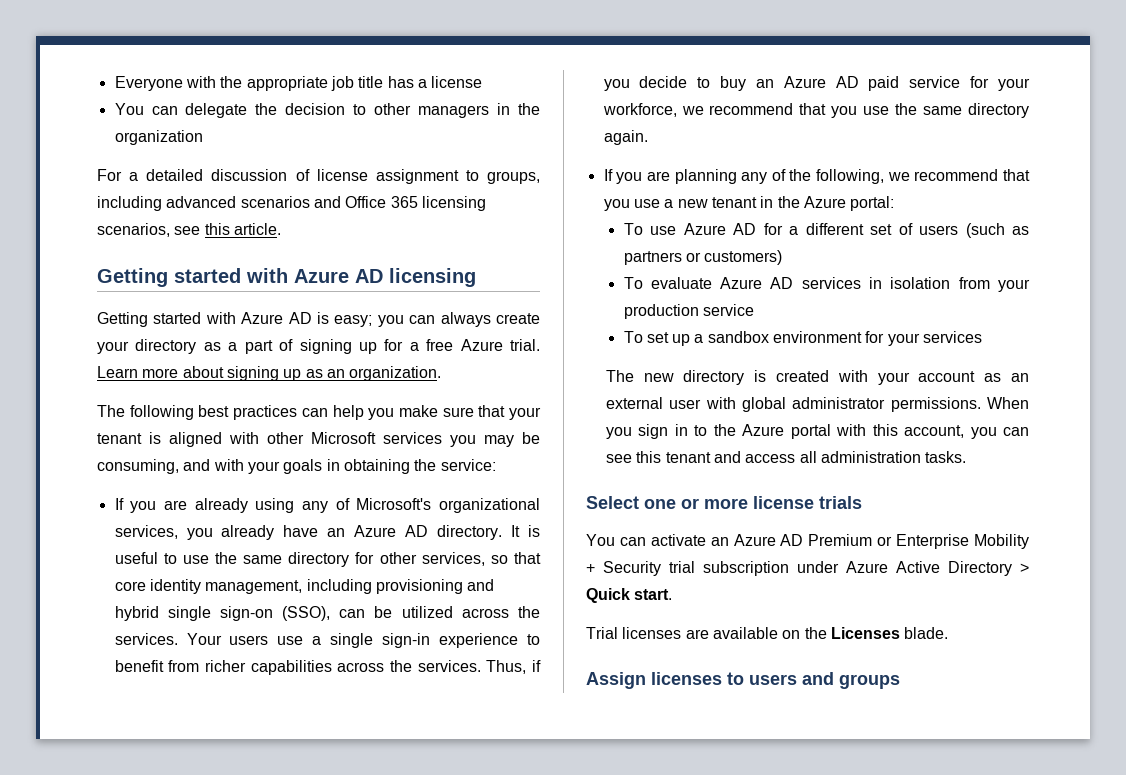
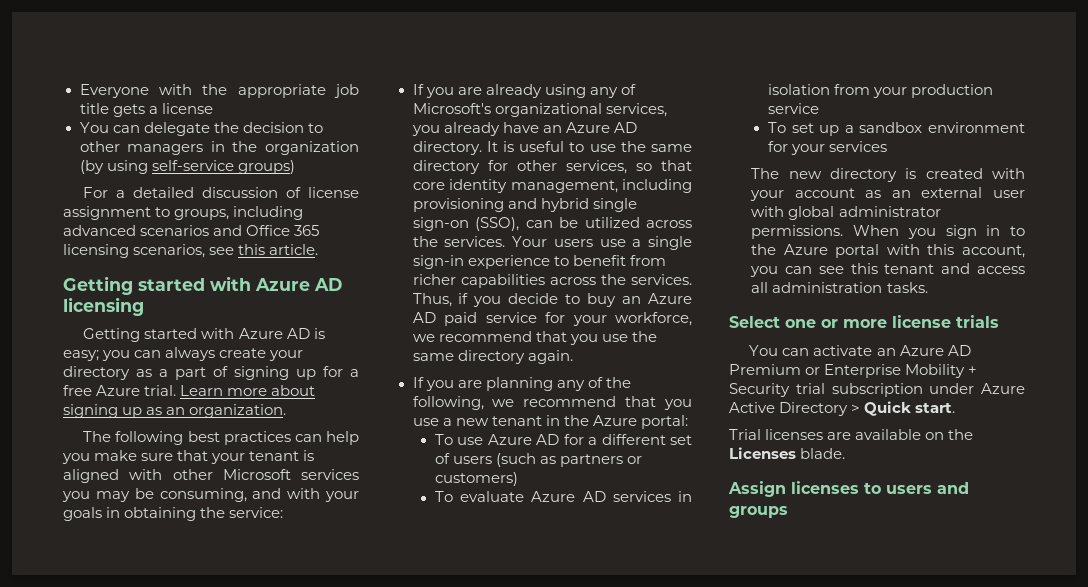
- Everyone with the appropriate job title has a license
+ Everyone with the appropriate job title gets a license
- You can delegate the decision to other managers in the organization
+ You can delegate the decision to other managers in the organization (by using self-service groups)

